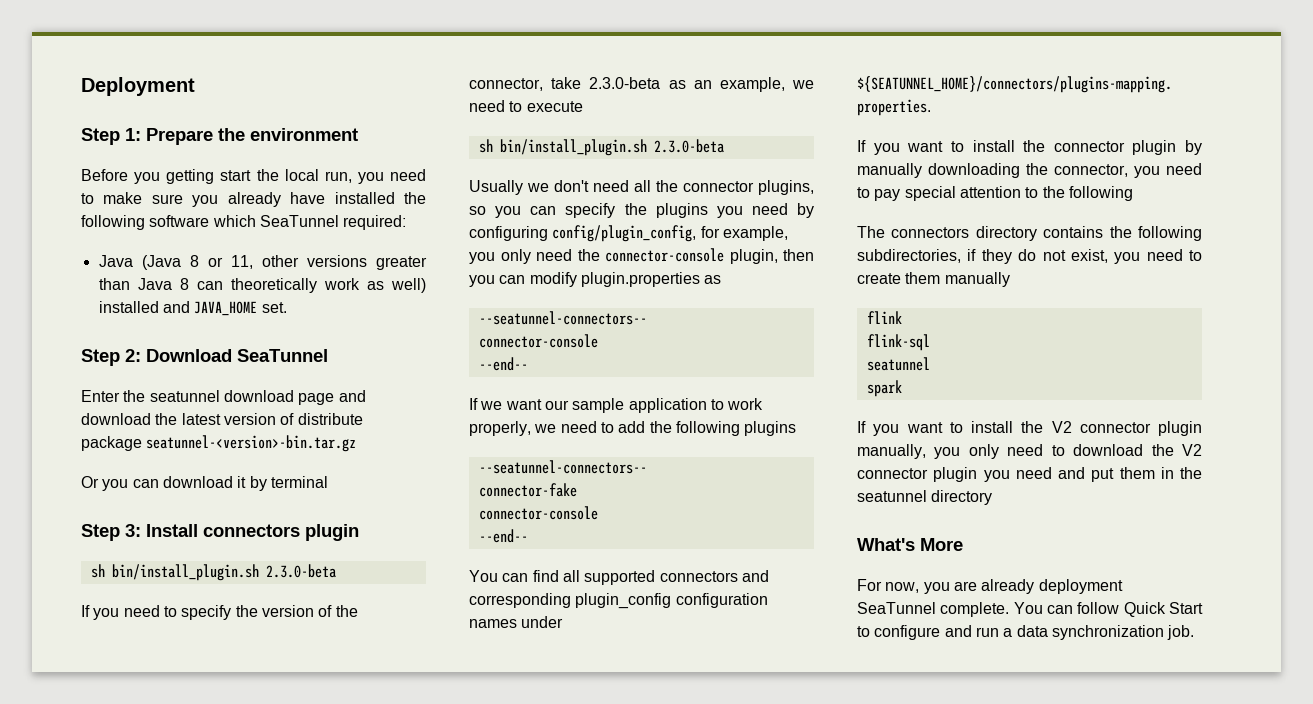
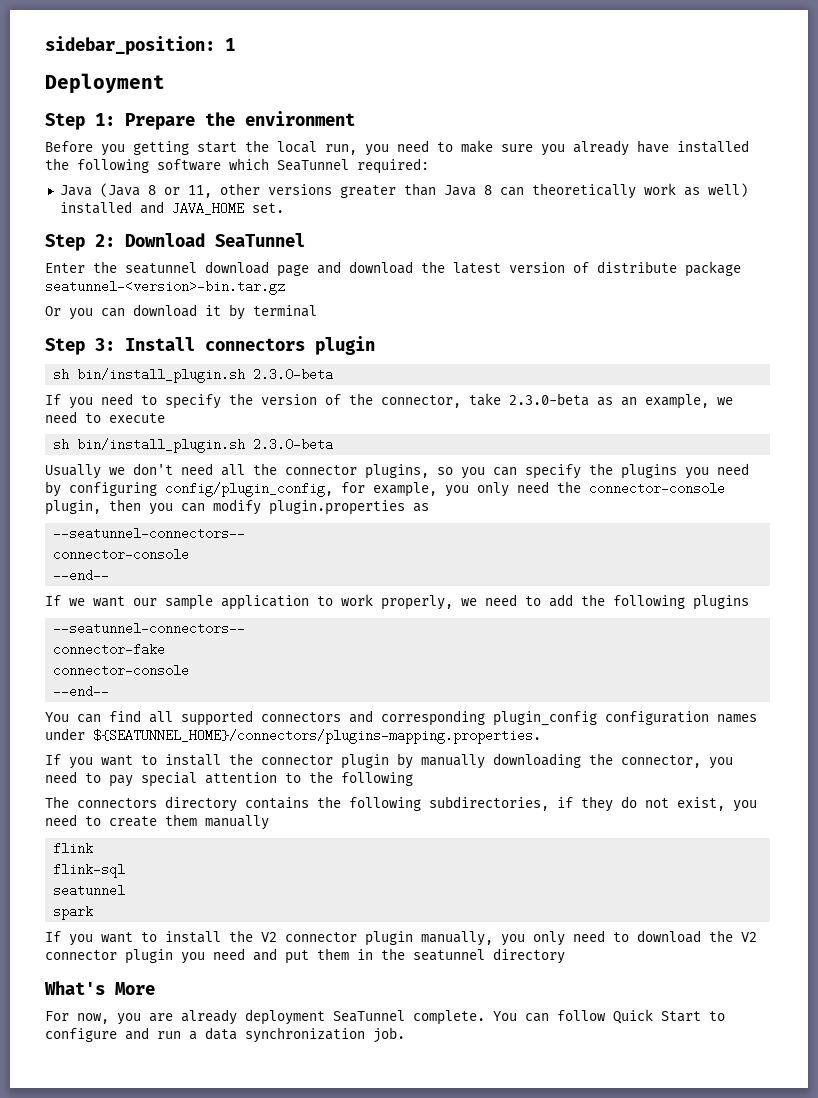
+ sidebar_position: 1

